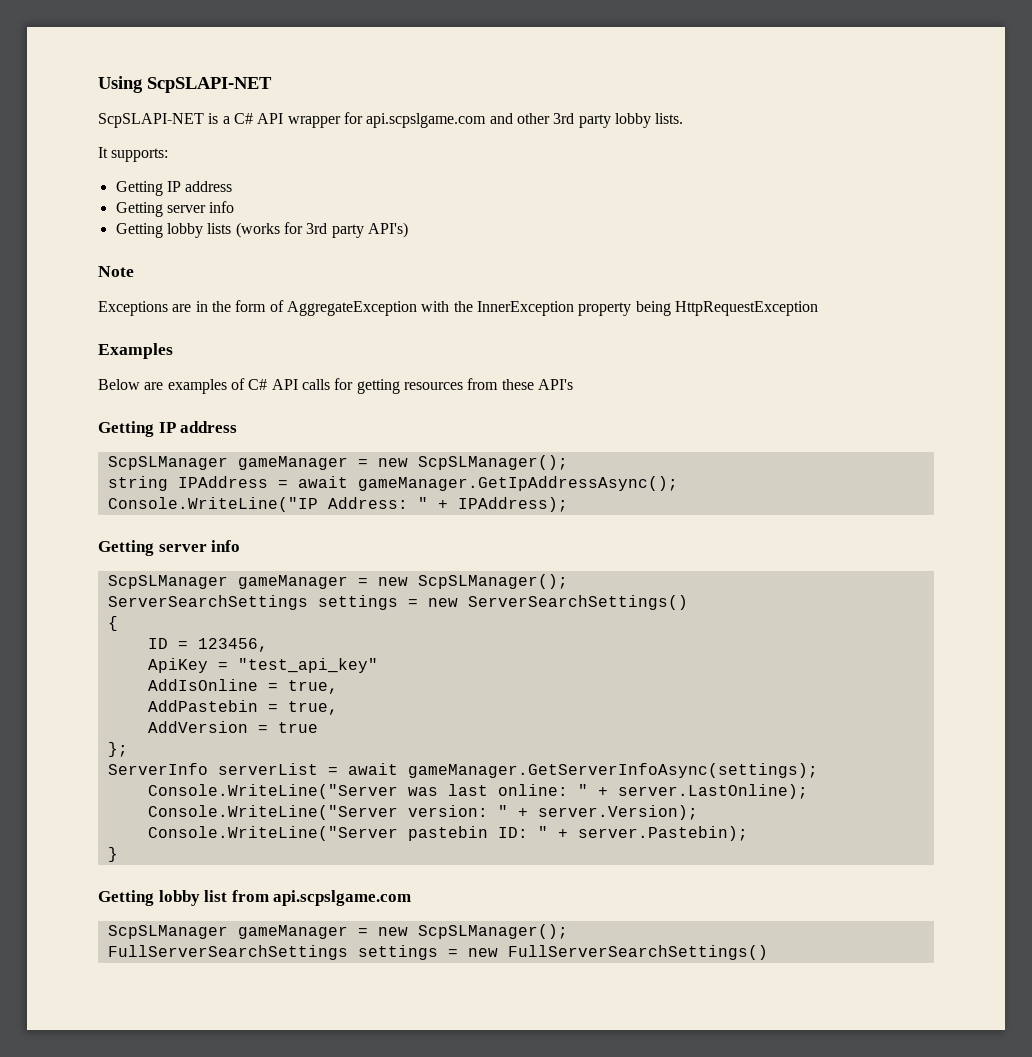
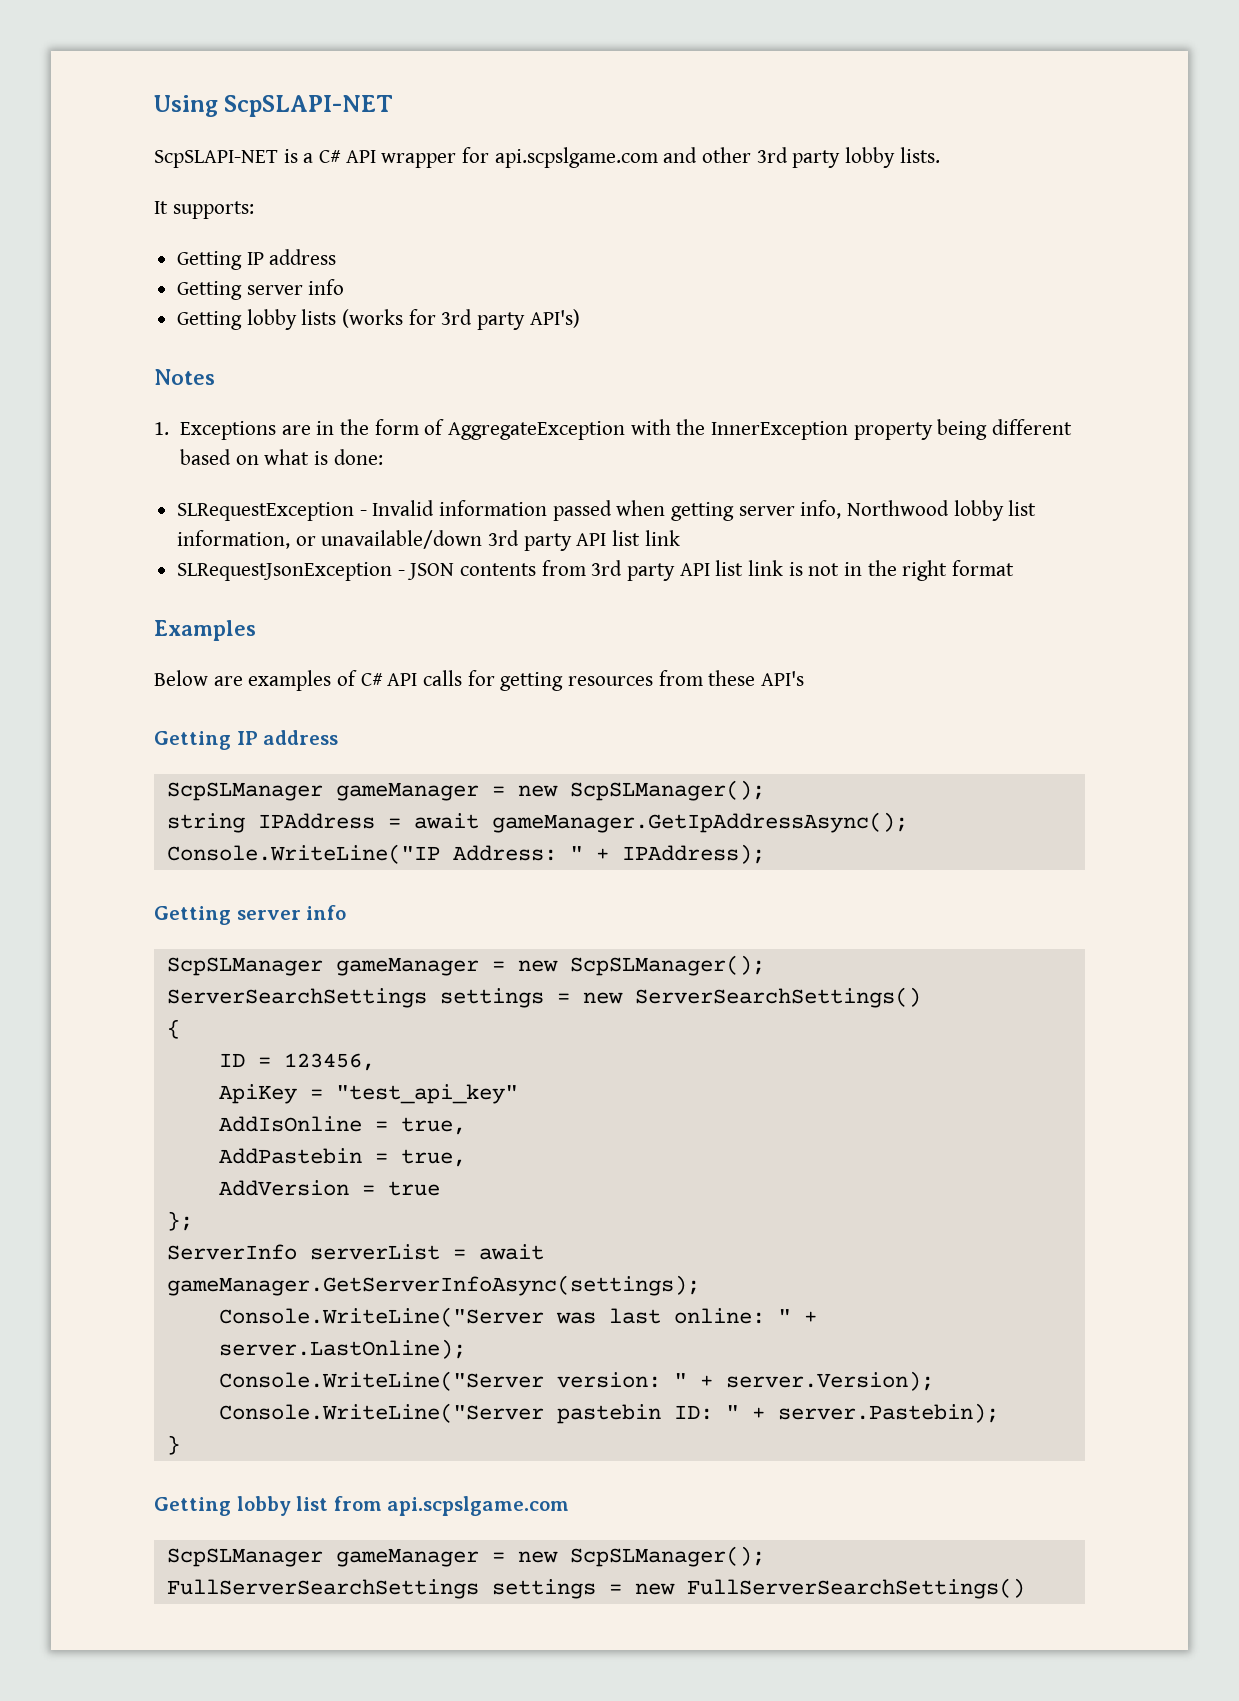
- Note
- Exceptions are in the form of AggregateException with the InnerException property being HttpRequestException
+ Notes
+ 1. Exceptions are in the form of AggregateException with the InnerException property being different based on what is done:
+ SLRequestException - Invalid information passed when getting server info, Northwood lobby list information, or unavailable/down 3rd party API list link
+ SLRequestJsonException - JSON contents from 3rd party API list link is not in the right format

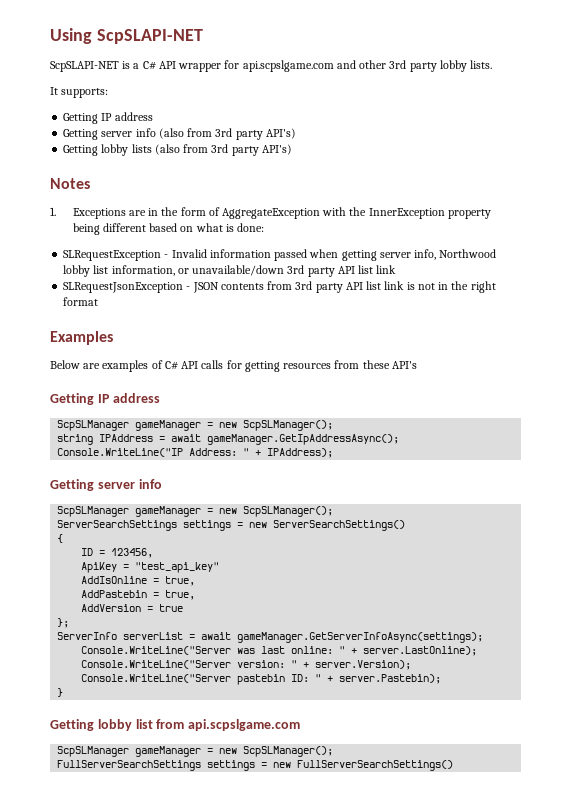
  It supports:
  Getting IP address
- Getting server info
+ Getting server info (also from 3rd party API's)
- Getting lobby lists (works for 3rd party API's)
+ Getting lobby lists (also from 3rd party API's)

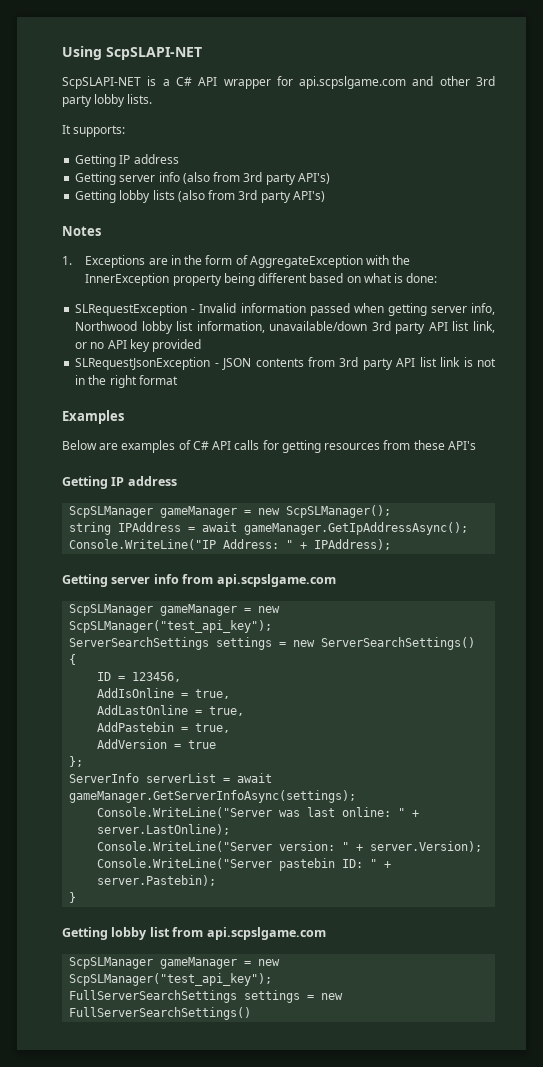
- SLRequestException - Invalid information passed when getting server info, Northwood lobby list information, or unavailable/down 3rd party API list link
+ SLRequestException - Invalid information passed when getting server info, Northwood lobby list information, unavailable/down 3rd party API list link, or no API key provided
  Console.WriteLine("IP Address: " + IPAddress);
- Getting server info
- ScpSLManager gameManager = new ScpSLManager();
+ Getting server info from api.scpslgame.com
+ ScpSLManager gameManager = new ScpSLManager("test_api_key");
- ApiKey = "test_api_key"
  AddIsOnline = true,
+ AddLastOnline = true,
  Getting lobby list from api.scpslgame.com
- ScpSLManager gameManager = new ScpSLManager();
+ ScpSLManager gameManager = new ScpSLManager("test_api_key");

